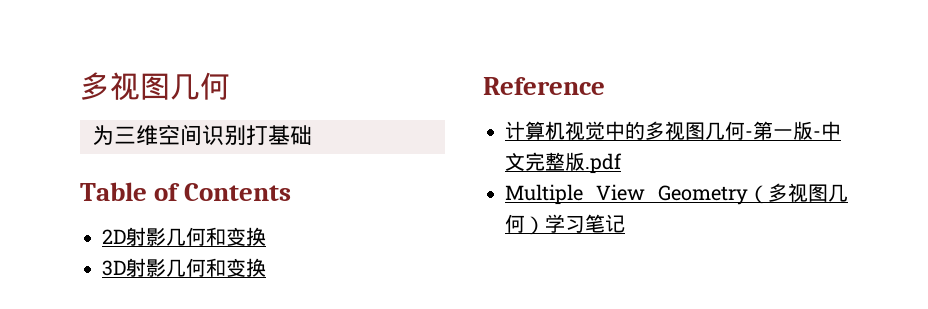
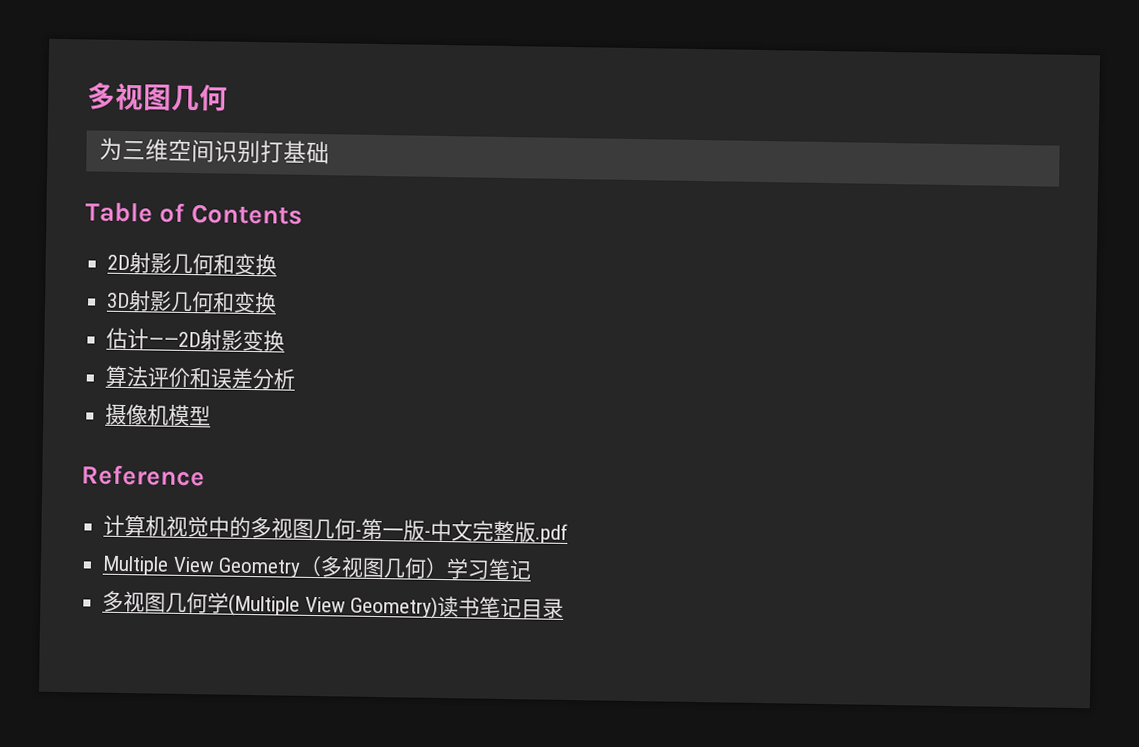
+ 估计——2D射影变换
+ 算法评价和误差分析
+ 摄像机模型
+ 多视图几何学(Multiple View Geometry)读书笔记目录

